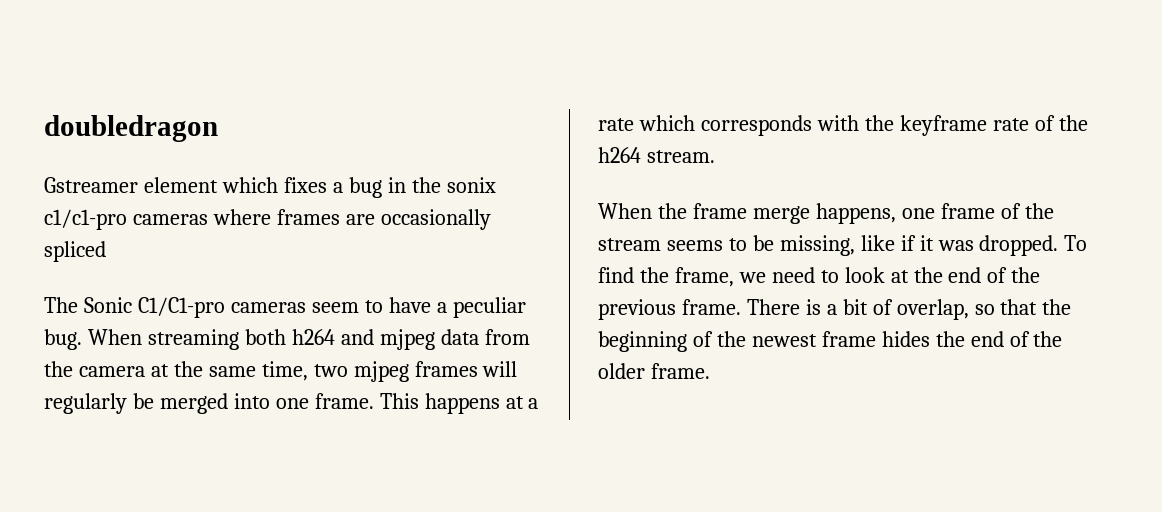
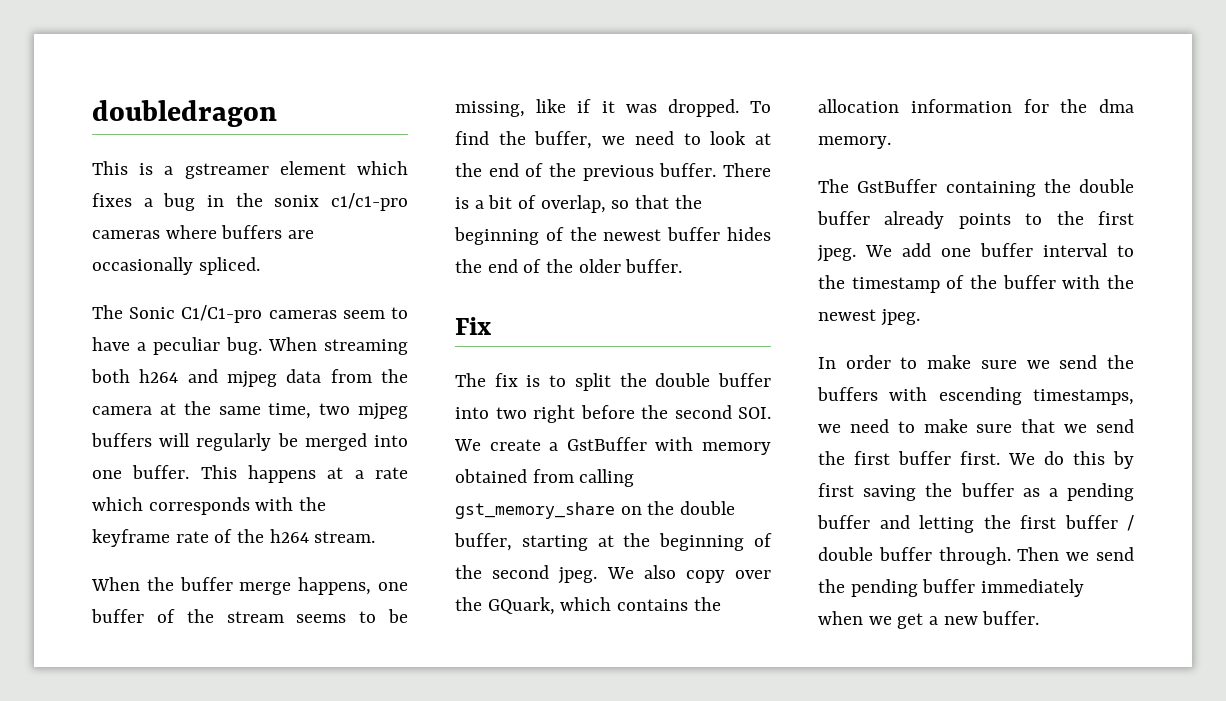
- Gstreamer element which fixes a bug in the sonix c1/c1-pro cameras where frames are occasionally spliced
+ This is a gstreamer element which fixes a bug in the sonix c1/c1-pro cameras where buffers are occasionally spliced.
- When streaming both h264 and mjpeg data from the camera at the same time, two mjpeg frames will regularly be merged into one frame.
+ When streaming both h264 and mjpeg data from the camera at the same time, two mjpeg buffers will regularly be merged into one buffer.
- When the frame merge happens, one frame of the stream seems to be missing, like if it was dropped.
+ When the buffer merge happens, one buffer of the stream seems to be missing, like if it was dropped.
- To find the frame, we need to look at the end of the previous frame.
+ To find the buffer, we need to look at the end of the previous buffer.
- There is a bit of overlap, so that the beginning of the newest frame hides the end of the older frame.
+ There is a bit of overlap, so that the beginning of the newest buffer hides the end of the older buffer.
+ Fix
+ The fix is to split the double buffer into two right before the second SOI. We create a GstBuffer with memory obtained from calling gst_memory_share on the double buffer, starting at the beginning of the second jpeg. We also copy over the GQuark, which contains the allocation information for the dma memory.
+ The GstBuffer containing the double buffer already points to the first jpeg. We add one buffer interval to the timestamp of the buffer with the newest jpeg.
+ In order to make sure we send the buffers with escending timestamps, we need to make sure that we send the first buffer first. We do this by first saving the buffer as a pending buffer and letting the first buffer / double buffer through. Then we send the pending buffer immediately when we get a new buffer.

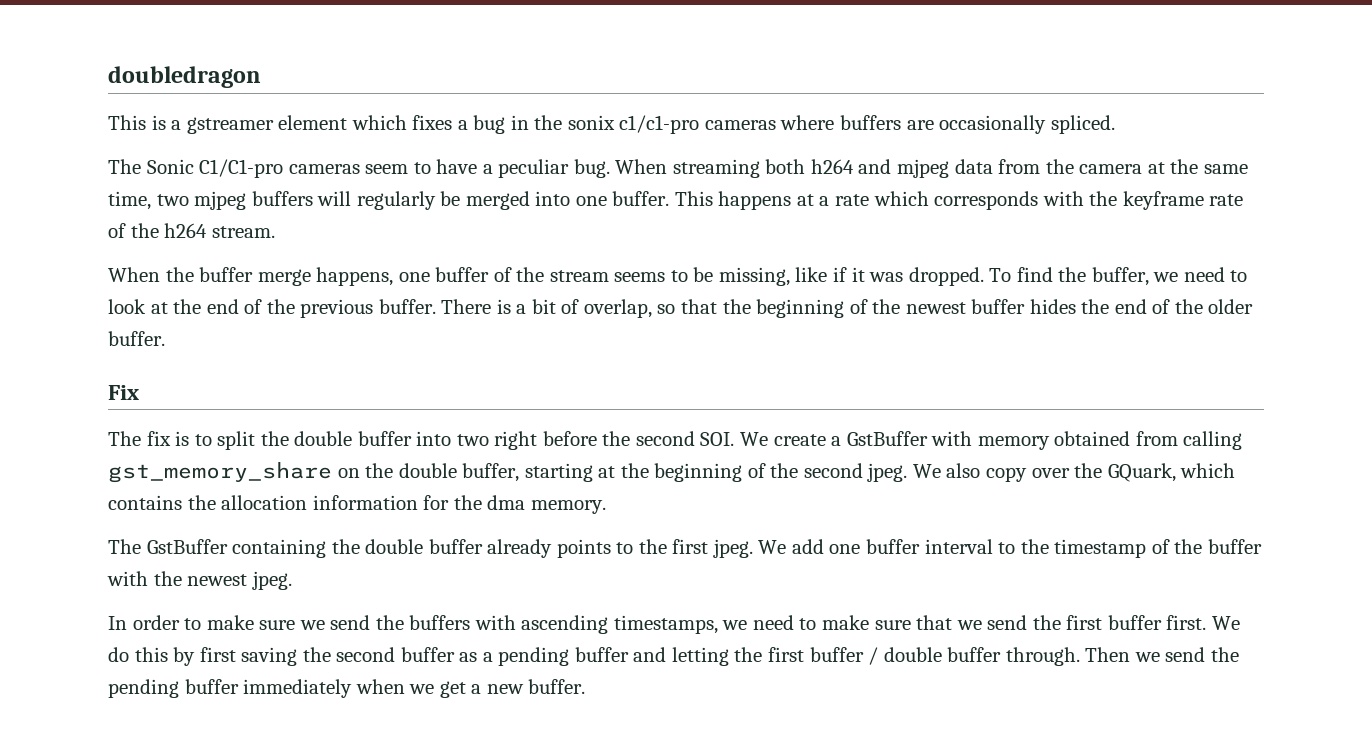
- In order to make sure we send the buffers with escending timestamps, we need to make sure that we send the first buffer first.
+ In order to make sure we send the buffers with ascending timestamps, we need to make sure that we send the first buffer first.
- We do this by first saving the buffer as a pending buffer and letting the first buffer / double buffer through.
+ We do this by first saving the second buffer as a pending buffer and letting the first buffer / double buffer through.

